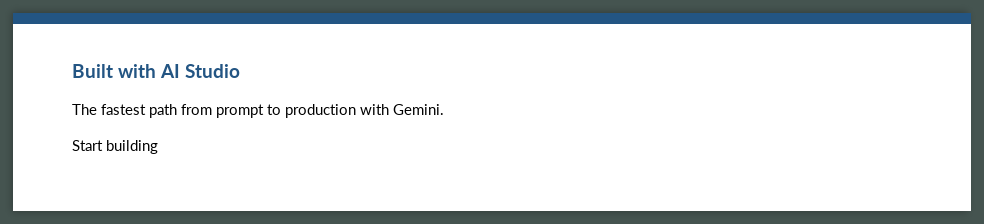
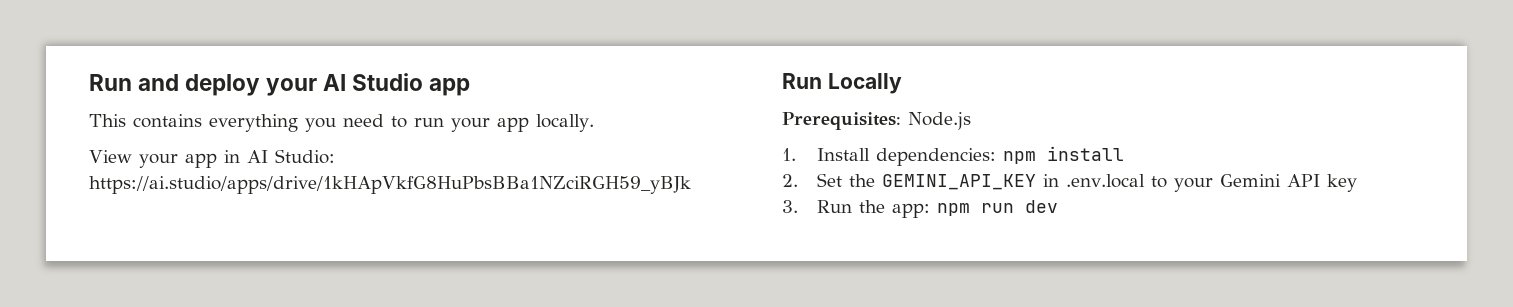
- Built with AI Studio
- The fastest path from prompt to production with Gemini.
- Start building
+ Run and deploy your AI Studio app
+ This contains everything you need to run your app locally.
+ View your app in AI Studio: https://ai.studio/apps/drive/1kHApVkfG8HuPbsBBa1NZciRGH59_yBJk
+ Run Locally
+ Prerequisites: Node.js
+ 1. Install dependencies: npm install
+ 2. Set the GEMINI_API_KEY in .env.local to your Gemini API key
+ 3. Run the app: npm run dev

